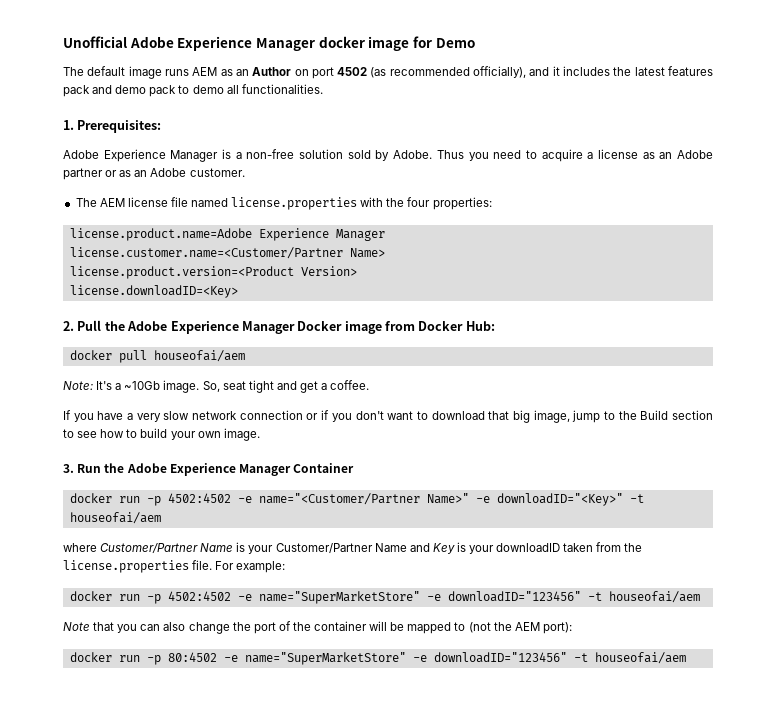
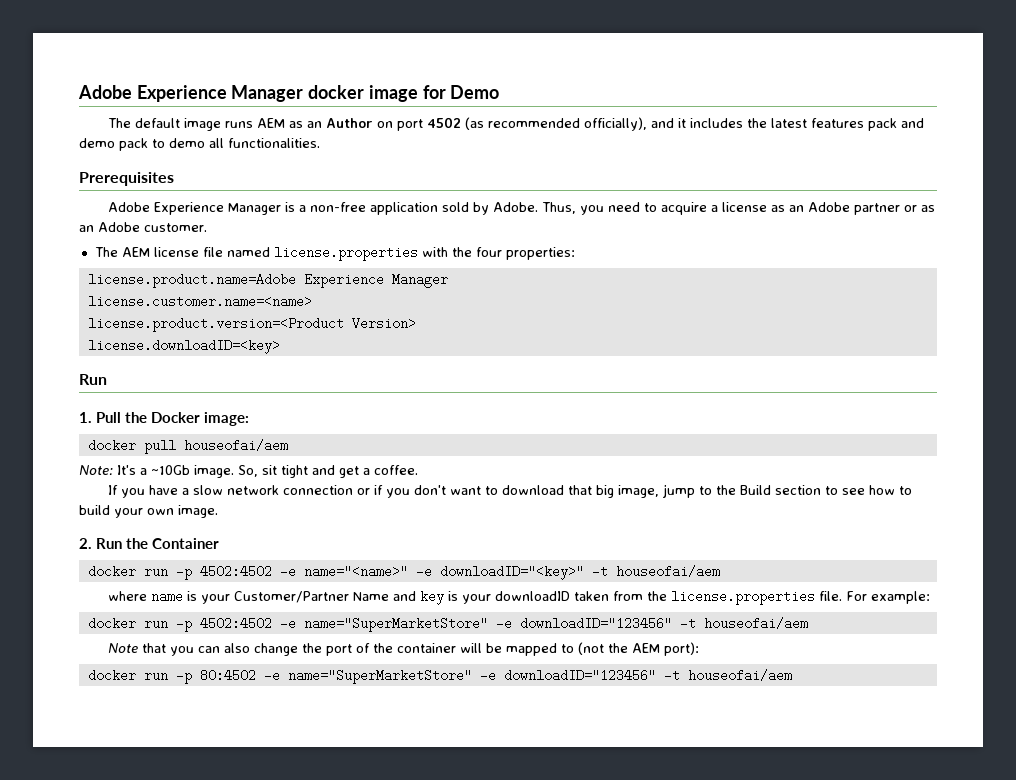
- Unofficial Adobe Experience Manager docker image for Demo
+ Adobe Experience Manager docker image for Demo
- 1. Prerequisites:
+ Prerequisites
- Adobe Experience Manager is a non-free solution sold by Adobe.
+ Adobe Experience Manager is a non-free application sold by Adobe.
- Thus you need to acquire a license as an Adobe partner or as an Adobe customer.
+ Thus, you need to acquire a license as an Adobe partner or as an Adobe customer.
- license.customer.name=<Customer/Partner Name>
+ license.customer.name=<name>
- license.downloadID=<Key>
- 2. Pull the Adobe Experience Manager Docker image from Docker Hub:
+ license.downloadID=<key>
+ Run
+ 1. Pull the Docker image:
- So, seat tight and get a coffee.
+ So, sit tight and get a coffee.
- If you have a very slow network connection or if you don't want to download that big image, jump to the Build section to see how to build your own image.
+ If you have a slow network connection or if you don't want to download that big image, jump to the Build section to see how to build your own image.
- 3. Run the Adobe Experience Manager Container
+ 2. Run the Container
- docker run -p 4502:4502 -e name="<Customer/Partner Name>" -e downloadID="<Key>" -t houseofai/aem
+ docker run -p 4502:4502 -e name="<name>" -e downloadID="<key>" -t houseofai/aem
- where Customer/Partner Name is your Customer/Partner Name and Key is your downloadID taken from the license.properties file.
+ where name is your Customer/Partner Name and key is your downloadID taken from the license.properties file.

